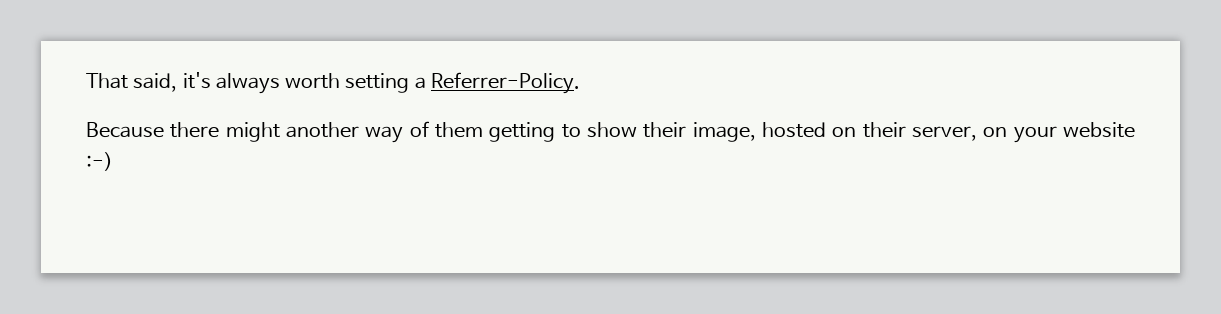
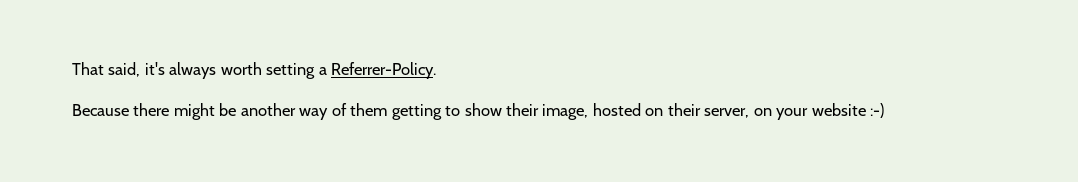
- Because there might another way of them getting to show their image, hosted on their server, on your website :-)
+ Because there might be another way of them getting to show their image, hosted on their server, on your website :-)

